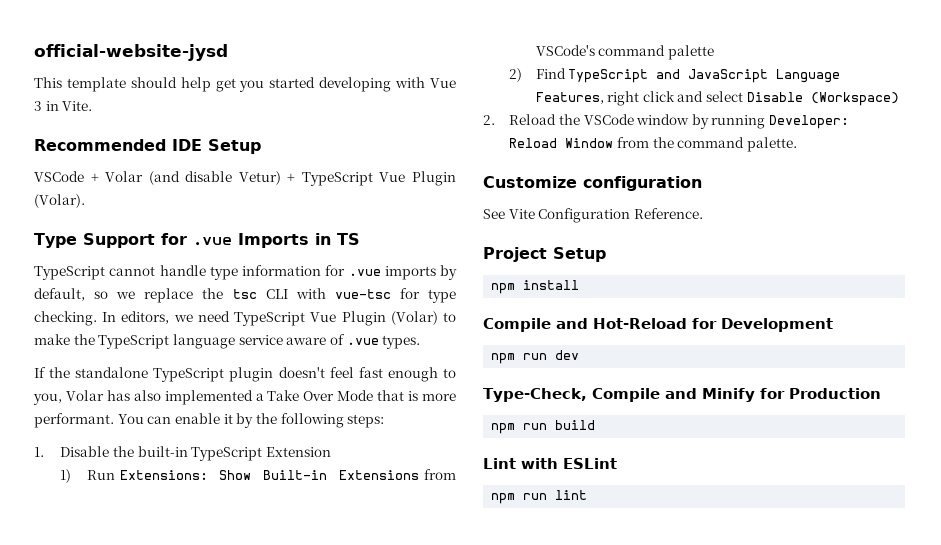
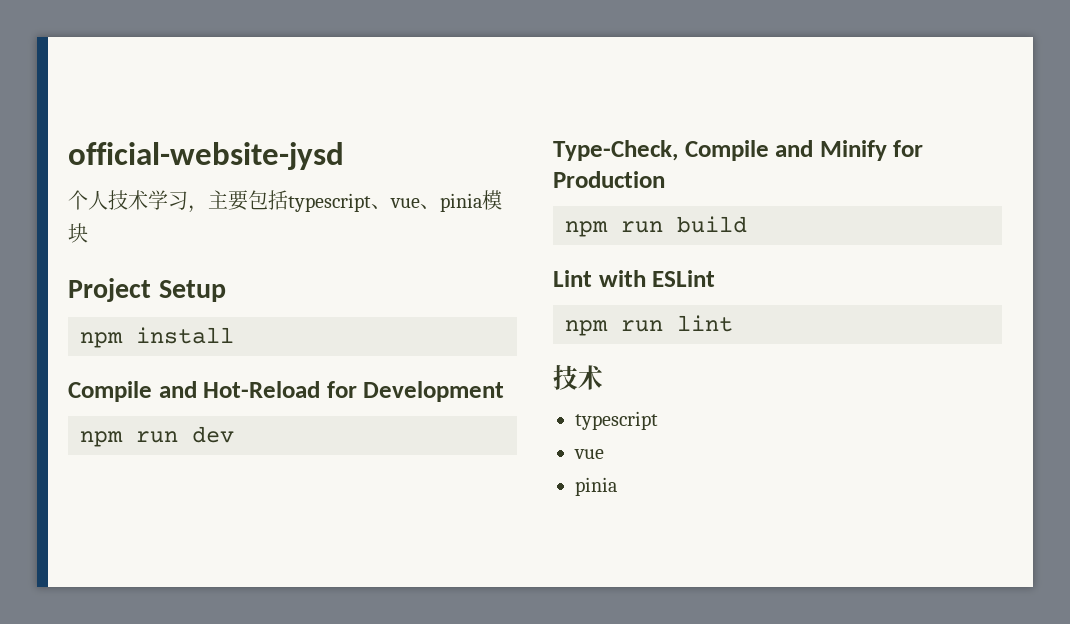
- This template should help get you started developing with Vue 3 in Vite.
- Recommended IDE Setup
- VSCode + Volar (and disable Vetur) + TypeScript Vue Plugin (Volar).
- Type Support for .vue Imports in TS
- TypeScript cannot handle type information for .vue imports by default, so we replace the tsc CLI with vue-tsc for type checking. In editors, we need TypeScript Vue Plugin (Volar) to make the TypeScript language service aware of .vue types.
- If the standalone TypeScript plugin doesn't feel fast enough to you, Volar has also implemented a Take Over Mode that is more performant. You can enable it by the following steps:
- 1. Disable the built-in TypeScript Extension
- 1) Run Extensions: Show Built-in Extensions from VSCode's command palette
- 2) Find TypeScript and JavaScript Language Features, right click and select Disable (Workspace)
- 2. Reload the VSCode window by running Developer: Reload Window from the command palette.
- Customize configuration
- See Vite Configuration Reference.
+ 个人技术学习，主要包括typescript、vue、pinia模块
  npm run lint
+ 技术
+ typescript
+ vue
+ pinia

